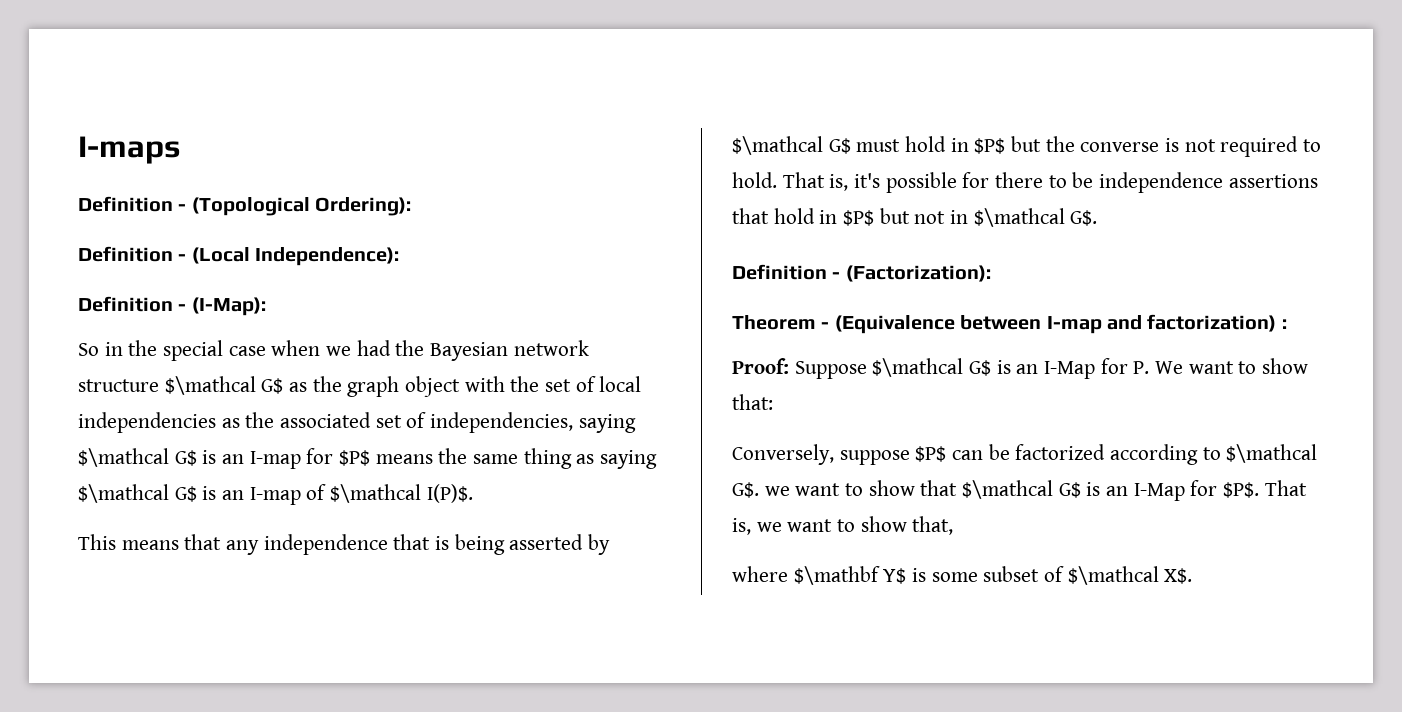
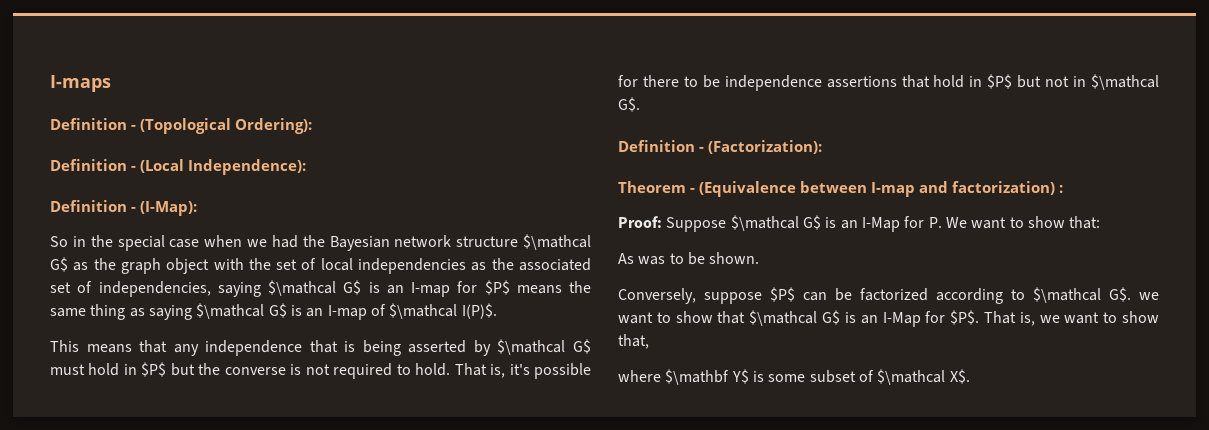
+ As was to be shown.

